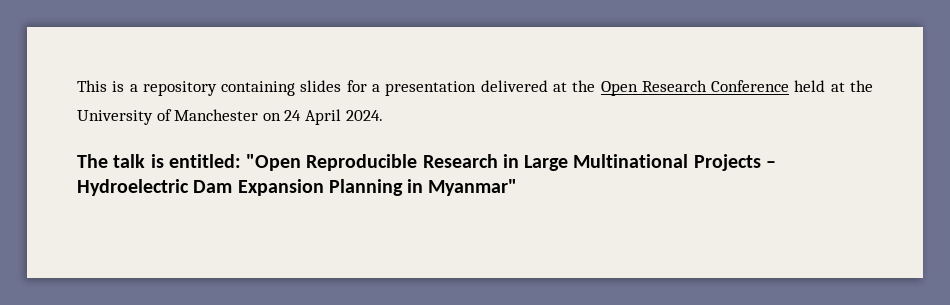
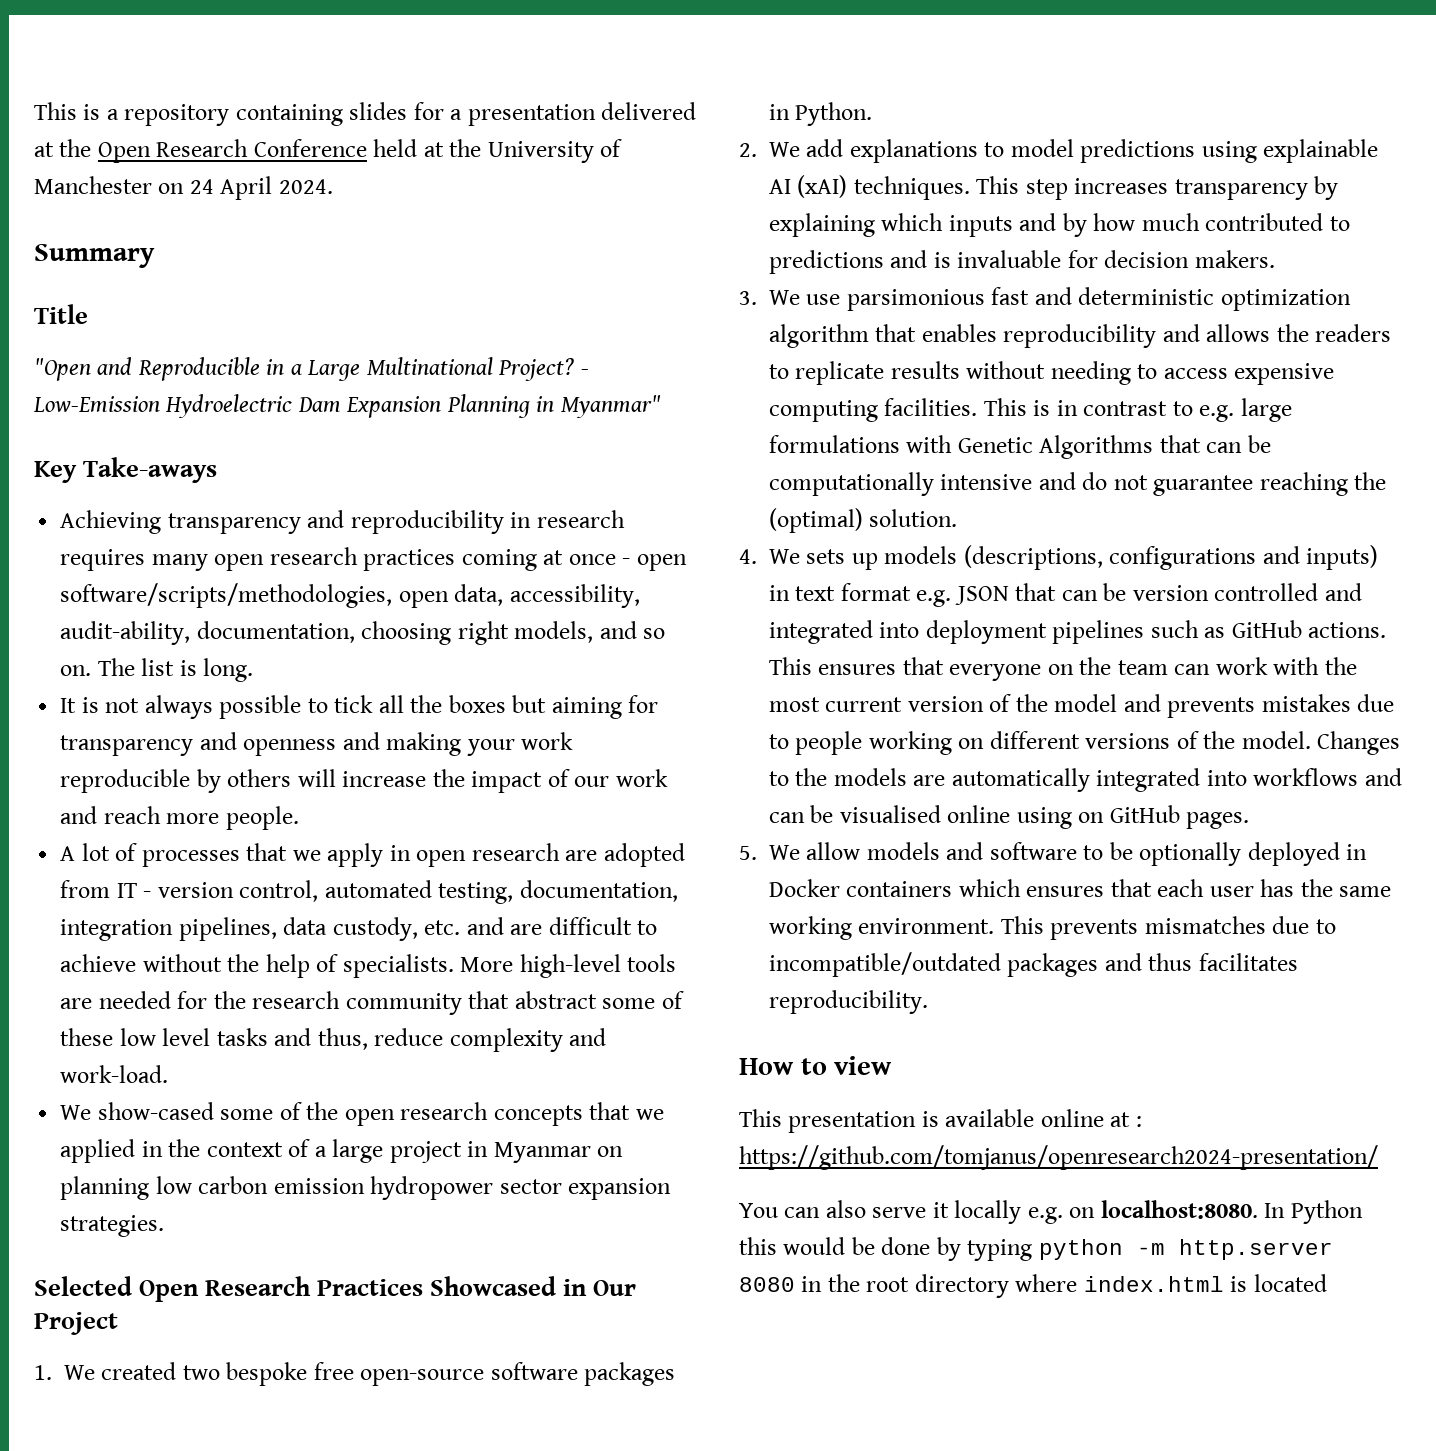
- The talk is entitled: "Open Reproducible Research in Large Multinational Projects – Hydroelectric Dam Expansion Planning in Myanmar"
+ Summary
+ Title
+ "Open and Reproducible in a Large Multinational Project? - Low-Emission Hydroelectric Dam Expansion Planning in Myanmar"
+ Key Take-aways
+ Achieving transparency and reproducibility in research requires many open research practices coming at once - open software/scripts/methodologies, open data, accessibility, audit-ability, documentation, choosing right models, and so on. The list is long.
+ It is not always possible to tick all the boxes but aiming for transparency and openness and making your work reproducible by others will increase the impact of our work and reach more people.
+ A lot of processes that we apply in open research are adopted from IT - version control, automated testing, documentation, integration pipelines, data custody, etc. and are difficult to achieve without the help of specialists. More high-level tools are needed for the research community that abstract some of these low level tasks and thus, reduce complexity and work-load.
+ We show-cased some of the open research concepts that we applied in the context of a large project in Myanmar on planning low carbon emission hydropower sector expansion strategies.
+ Selected Open Research Practices Showcased in Our Project
+ 1. We created two bespoke free open-source software packages in Python.
+ 2. We add explanations to model predictions using explainable AI (xAI) techniques. This step increases transparency by explaining which inputs and by how much contributed to predictions and is invaluable for decision makers.
+ 3. We use parsimonious fast and deterministic optimization algorithm that enables reproducibility and allows the readers to replicate results without needing to access expensive computing facilities. This is in contrast to e.g. large formulations with Genetic Algorithms that can be computationally intensive and do not guarantee reaching the (optimal) solution.
+ 4. We sets up models (descriptions, configurations and inputs) in text format e.g. JSON that can be version controlled and integrated into deployment pipelines such as GitHub actions. This ensures that everyone on the team can work with the most current version of the model and prevents mistakes due to people working on different versions of the model. Changes to the models are automatically integrated into workflows and can be visualised online using on GitHub pages.
+ 5. We allow models and software to be optionally deployed in Docker containers which ensures that each user has the same working environment. This prevents mismatches due to incompatible/outdated packages and thus facilitates reproducibility.
+ How to view
+ This presentation is available online at : https://github.com/tomjanus/openresearch2024-presentation/
+ You can also serve it locally e.g. on localhost:8080. In Python this would be done by typing python -m http.server 8080 in the root directory where index.html is located

